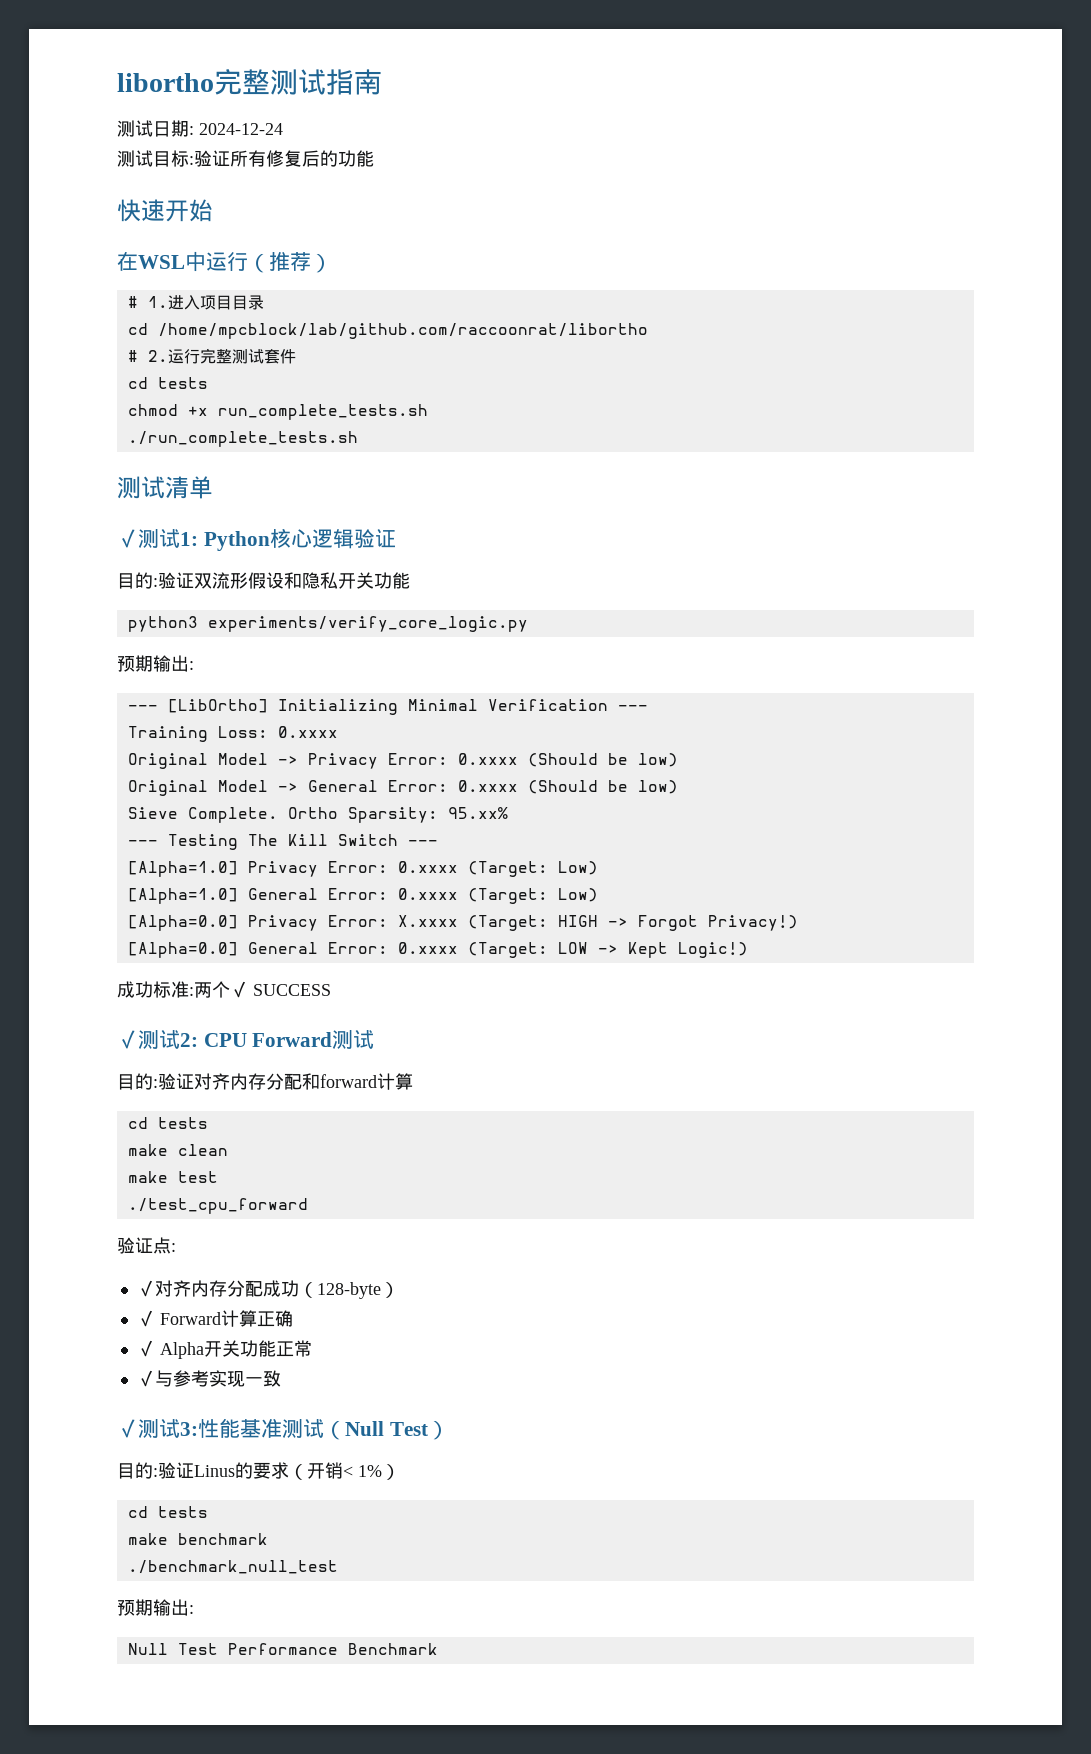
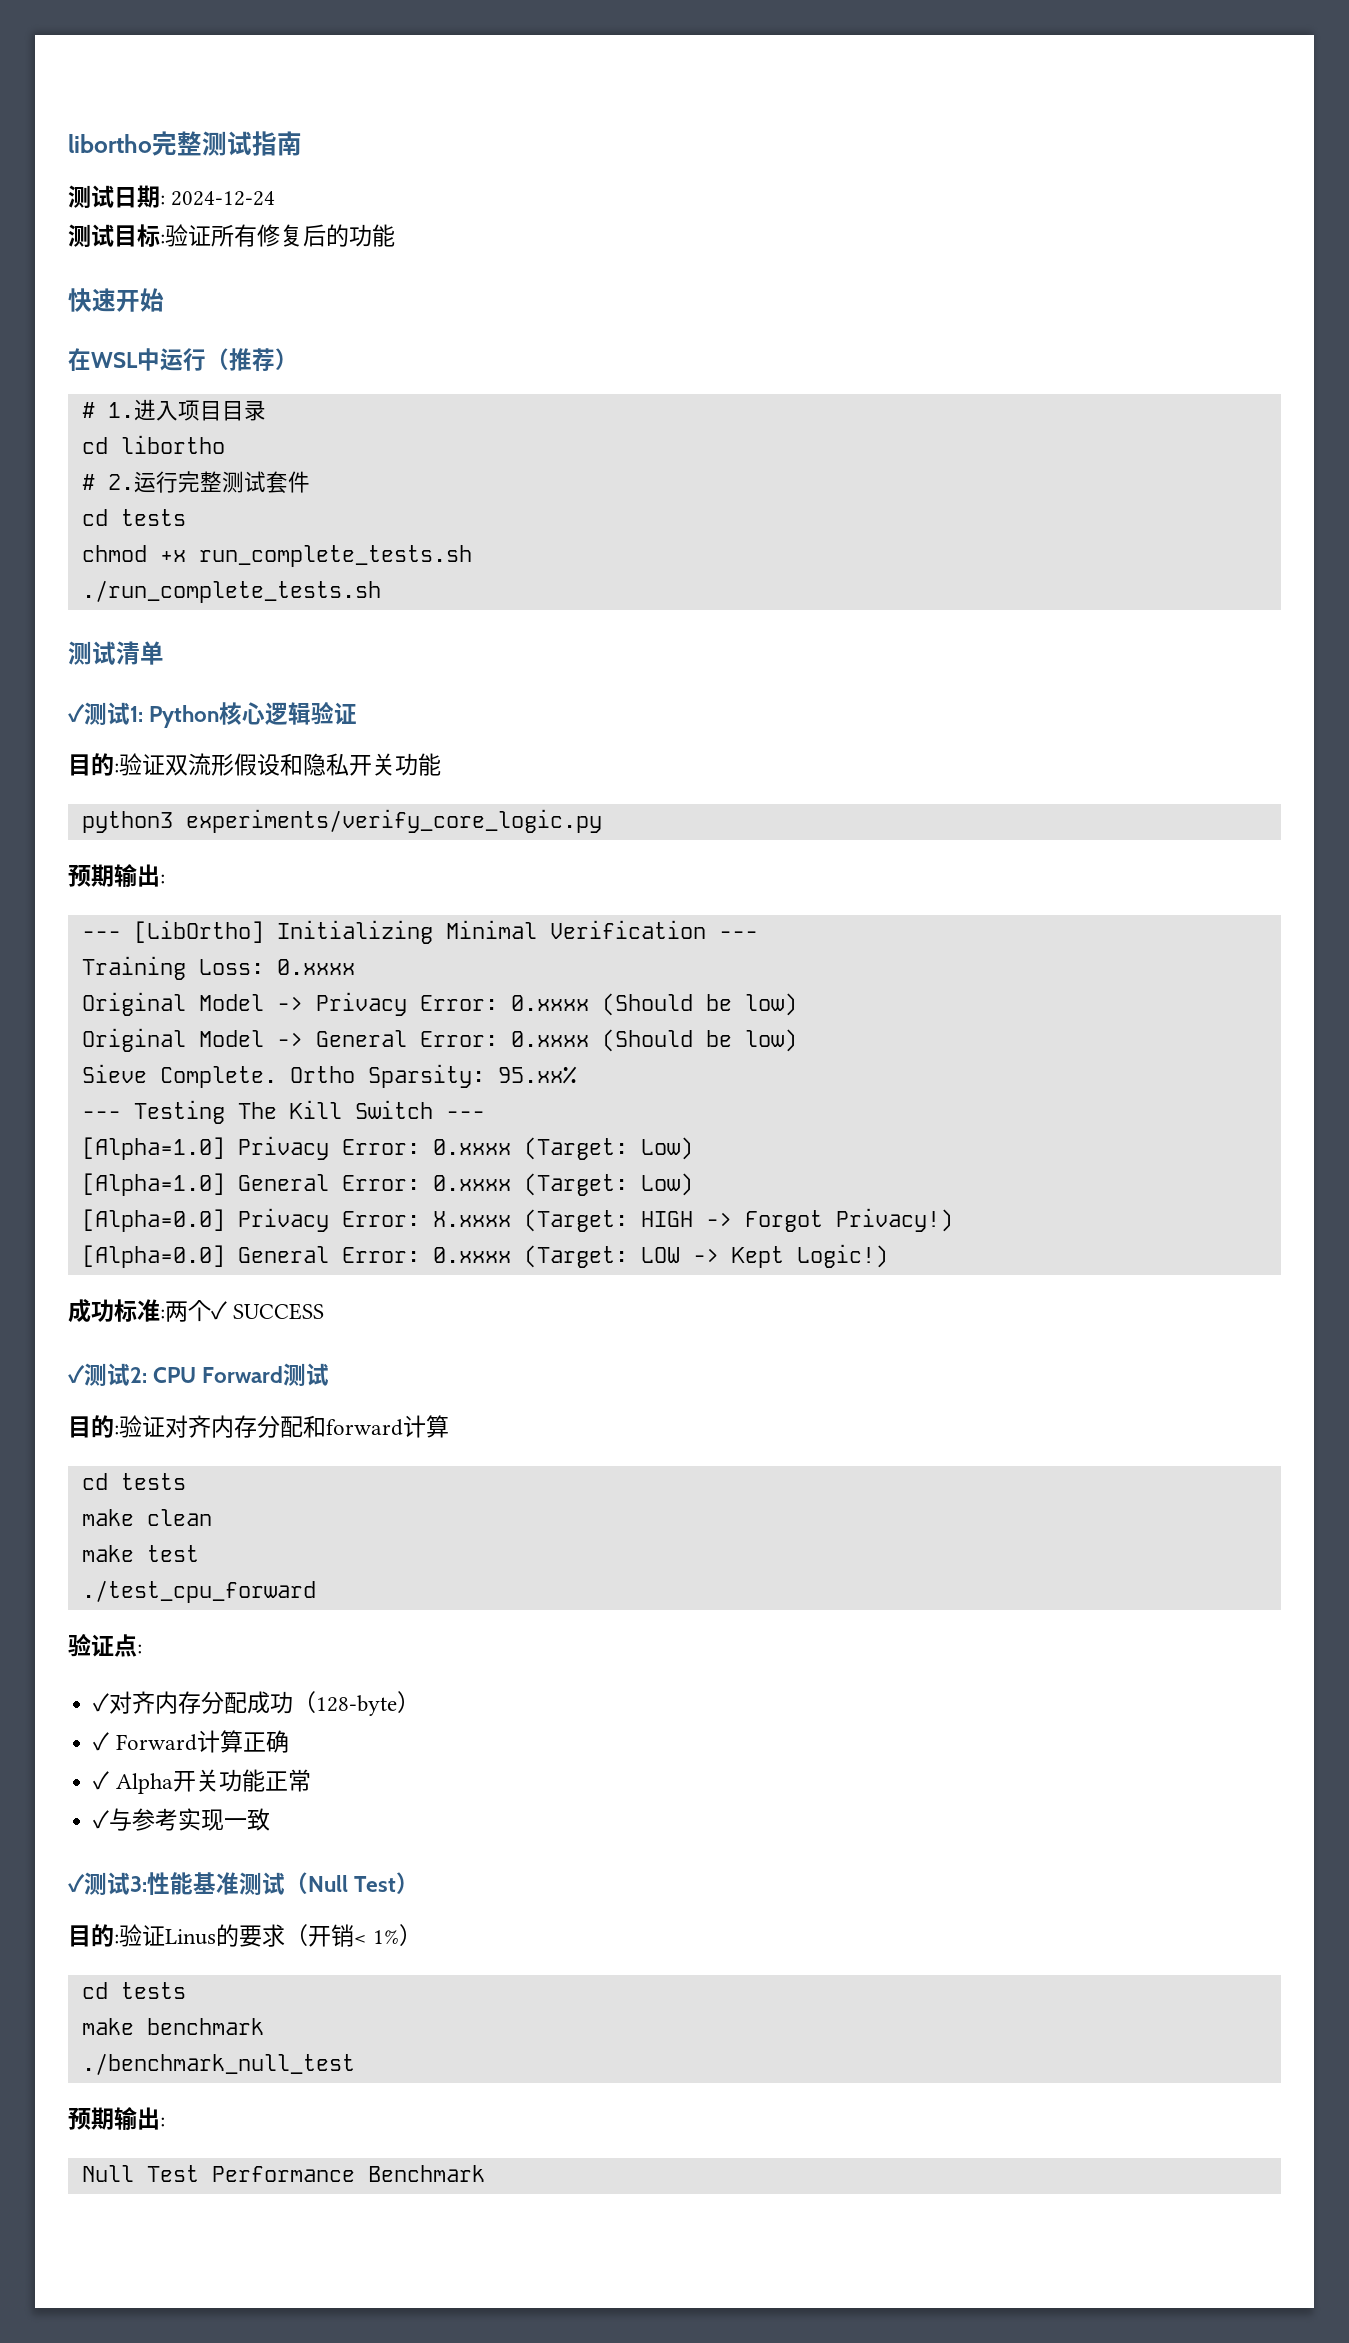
- cd /home/mpcblock/lab/github.com/raccoonrat/libortho
+ cd libortho

